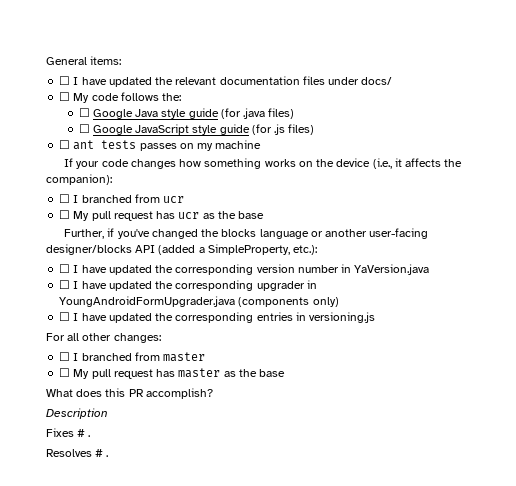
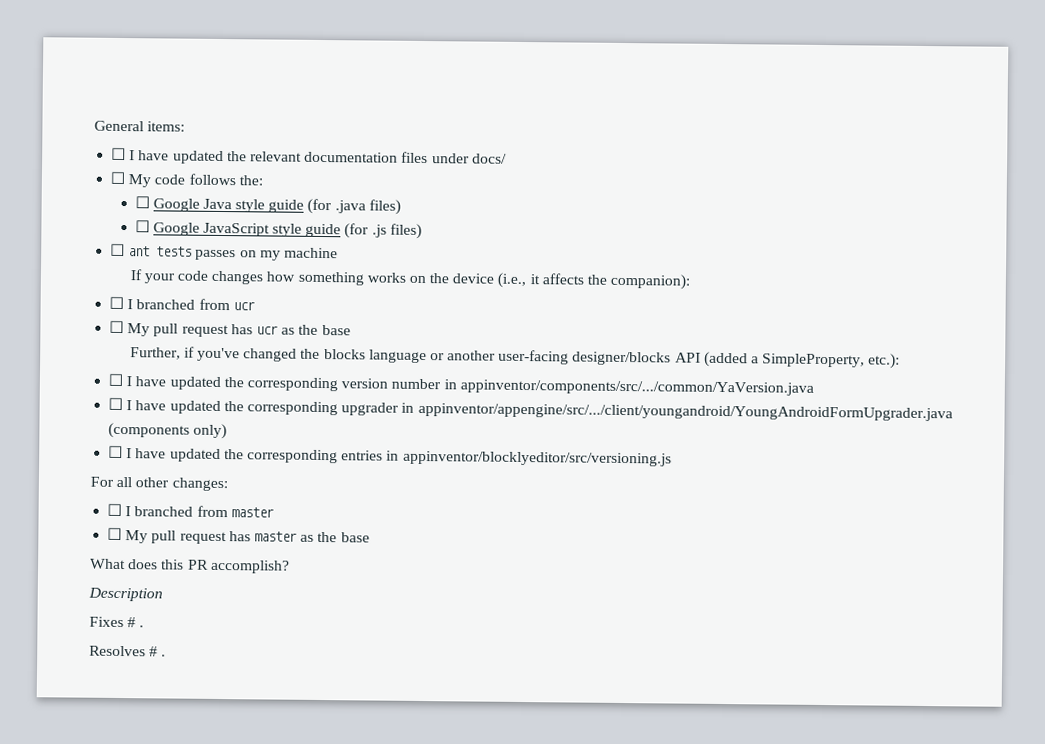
- ☐ I have updated the corresponding version number in YaVersion.java
+ ☐ I have updated the corresponding version number in appinventor/components/src/.../common/YaVersion.java
- ☐ I have updated the corresponding upgrader in YoungAndroidFormUpgrader.java (components only)
+ ☐ I have updated the corresponding upgrader in appinventor/appengine/src/.../client/youngandroid/YoungAndroidFormUpgrader.java (components only)
- ☐ I have updated the corresponding entries in versioning.js
+ ☐ I have updated the corresponding entries in appinventor/blocklyeditor/src/versioning.js

